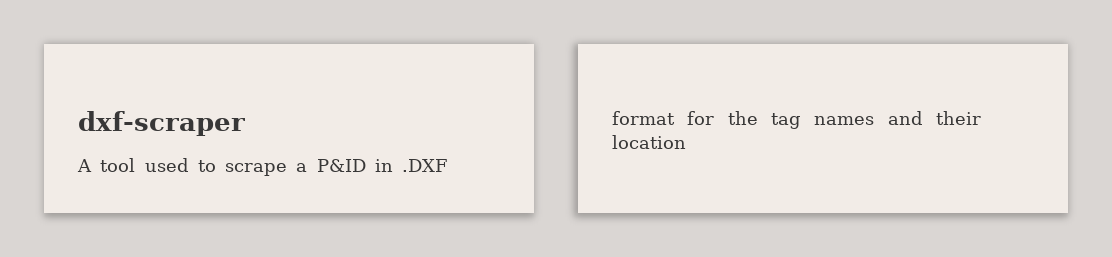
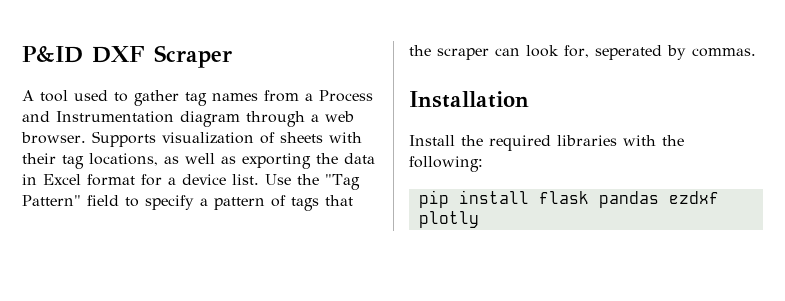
- dxf-scraper
+ P&ID DXF Scraper
- A tool used to scrape a P&ID in .DXF format for the tag names and their location
+ A tool used to gather tag names from a Process and Instrumentation diagram through a web browser. Supports visualization of sheets with their tag locations, as well as exporting the data in Excel format for a device list. Use the "Tag Pattern" field to specify a pattern of tags that the scraper can look for, seperated by commas.
+ Installation
+ Install the required libraries with the following:
+ pip install flask pandas ezdxf plotly

